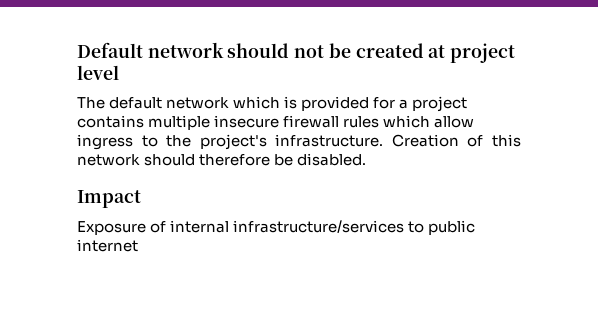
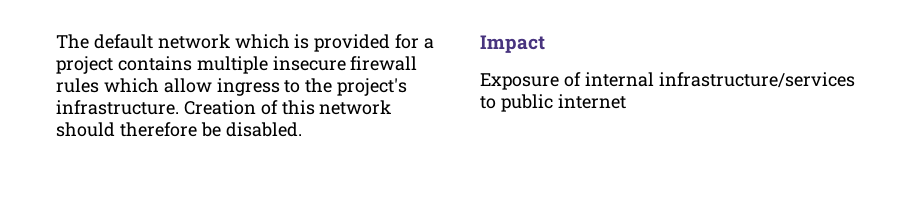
- Default network should not be created at project level

